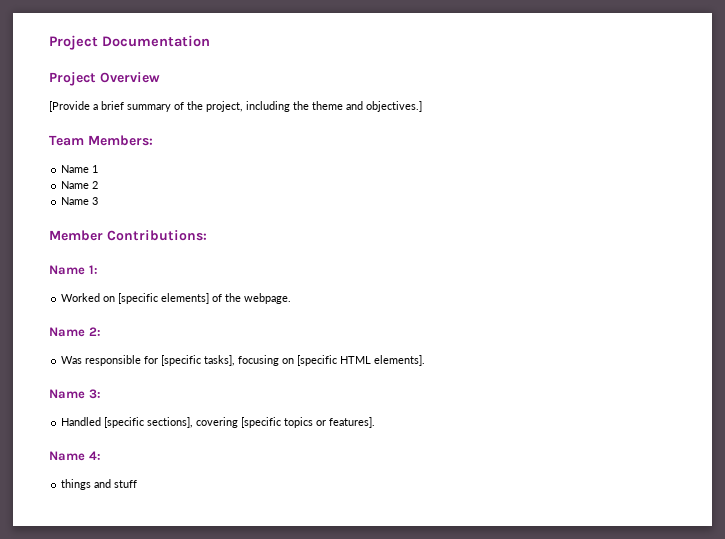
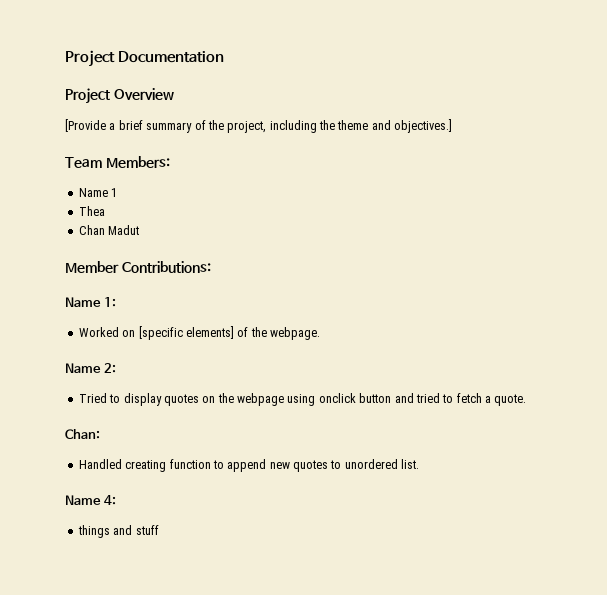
- Name 2
- Name 3
+ Thea
+ Chan Madut
- Was responsible for [specific tasks], focusing on [specific HTML elements].
- Name 3:
- Handled [specific sections], covering [specific topics or features].
+ Tried to display quotes on the webpage using onclick button and tried to fetch a quote.
+ Chan:
+ Handled creating function to append new quotes to unordered list.

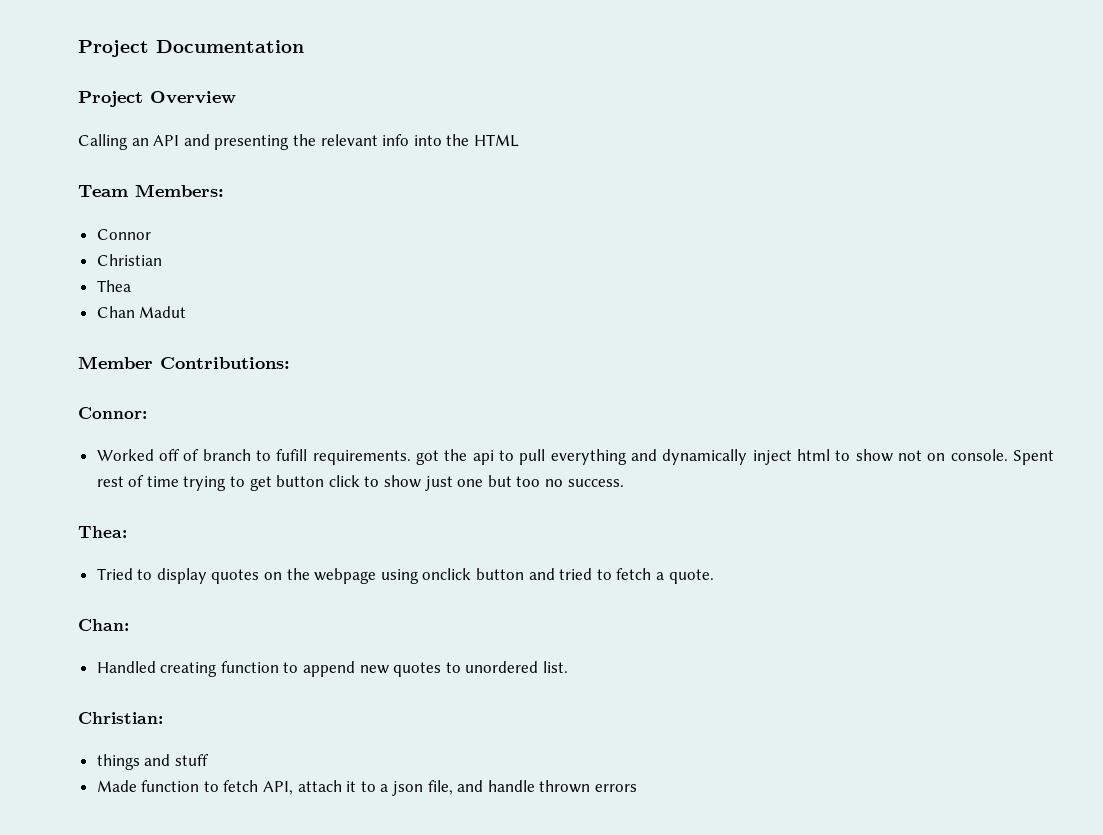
- [Provide a brief summary of the project, including the theme and objectives.]
+ Calling an API and presenting the relevant info into the HTML
- Name 1
+ Connor
+ Christian
- Name 1:
+ Connor:
- Worked on [specific elements] of the webpage.
- Name 2:
+ Worked off of branch to fufill requirements. got the api to pull everything and dynamically inject html to show not on console. Spent rest of time trying to get button click to show just one but too no success.
+ Thea:
- Name 4:
+ Christian:
+ Made function to fetch API, attach it to a json file, and handle thrown errors

